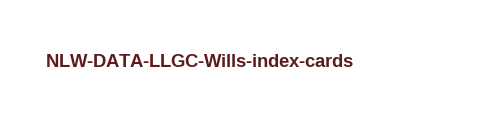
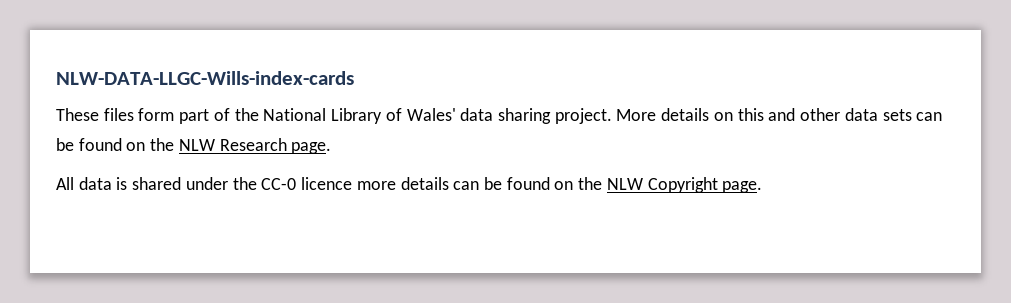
+ These files form part of the National Library of Wales' data sharing project. More details on this and other data sets can be found on the NLW Research page.
+ All data is shared under the CC-0 licence more details can be found on the NLW Copyright page.

